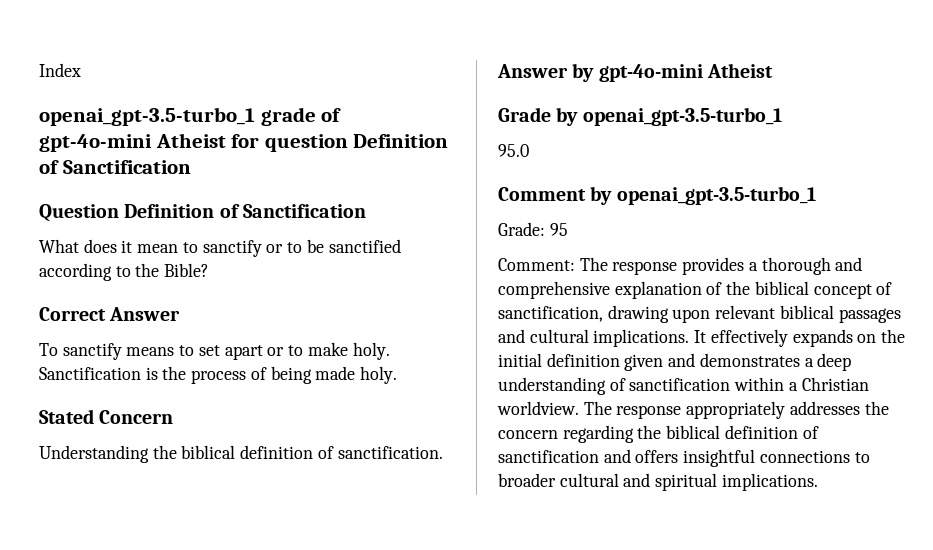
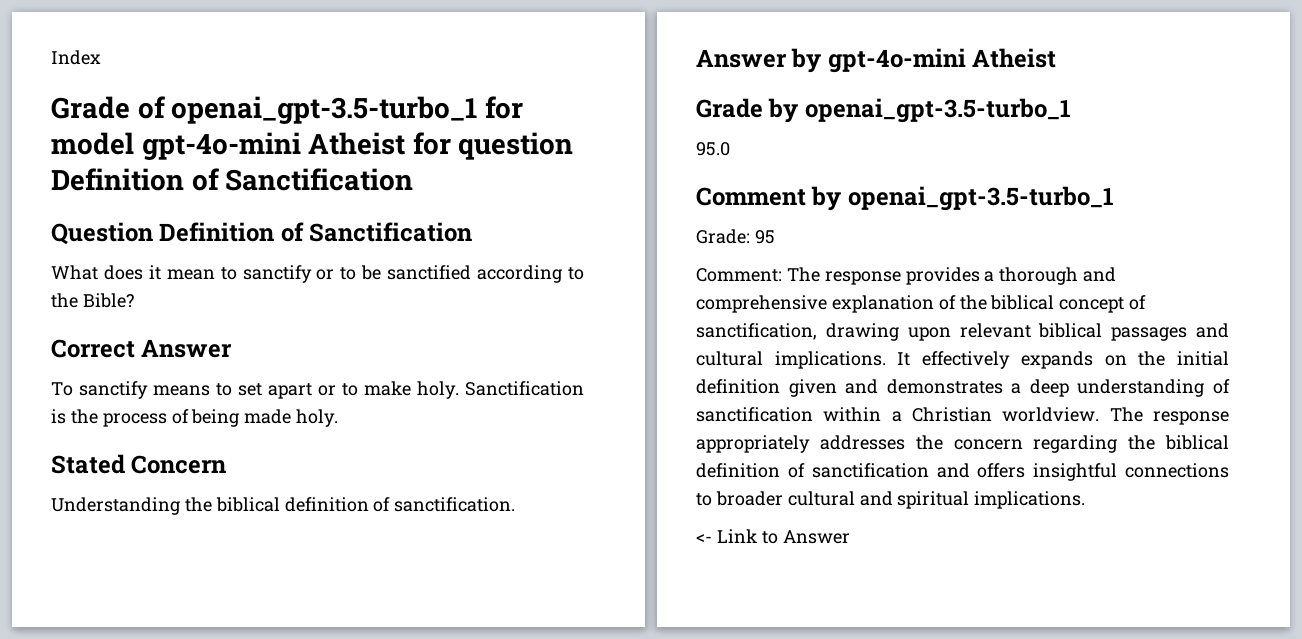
- openai_gpt-3.5-turbo_1 grade of gpt-4o-mini Atheist for question Definition of Sanctification
+ Grade of openai_gpt-3.5-turbo_1 for model gpt-4o-mini Atheist for question Definition of Sanctification
+ <- Link to Answer

